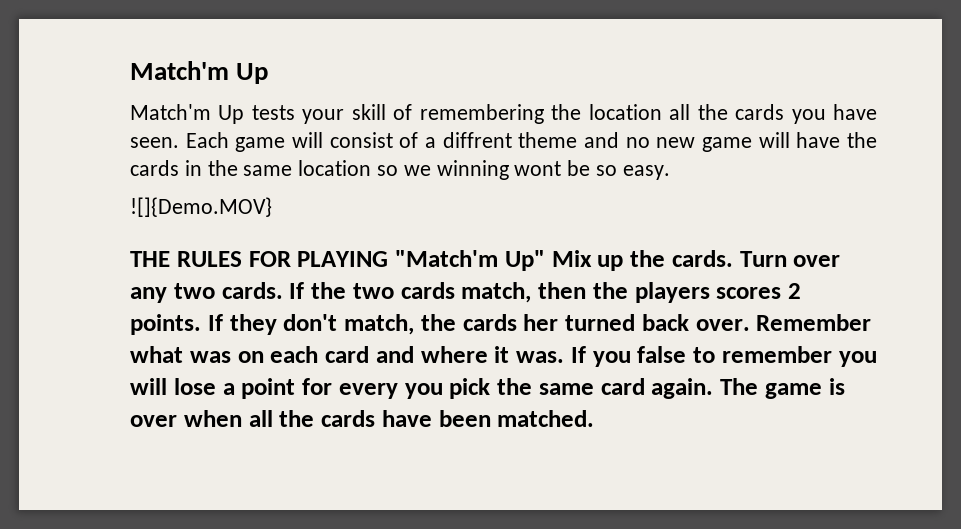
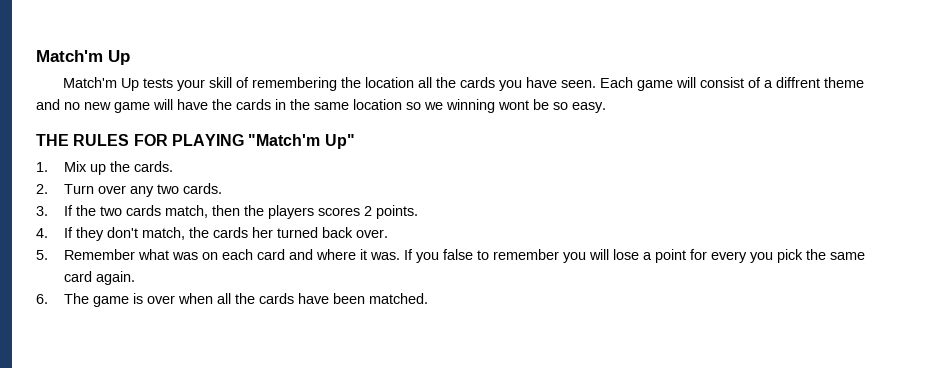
- ![]{Demo.MOV}
- THE RULES FOR PLAYING "Match'm Up" Mix up the cards. Turn over any two cards. If the two cards match, then the players scores 2 points. If they don't match, the cards her turned back over. Remember what was on each card and where it was.
+ THE RULES FOR PLAYING "Match'm Up"
+ 1. Mix up the cards.
+ 2. Turn over any two cards.
+ 3. If the two cards match, then the players scores 2 points.
+ 4. If they don't match, the cards her turned back over.
+ 5. Remember what was on each card and where it was.
- If you false to remember you will lose a point for every you pick the same card again. The game is over when all the cards have been matched.
+ If you false to remember you will lose a point for every you pick the same card again.
+ 6. The game is over when all the cards have been matched.

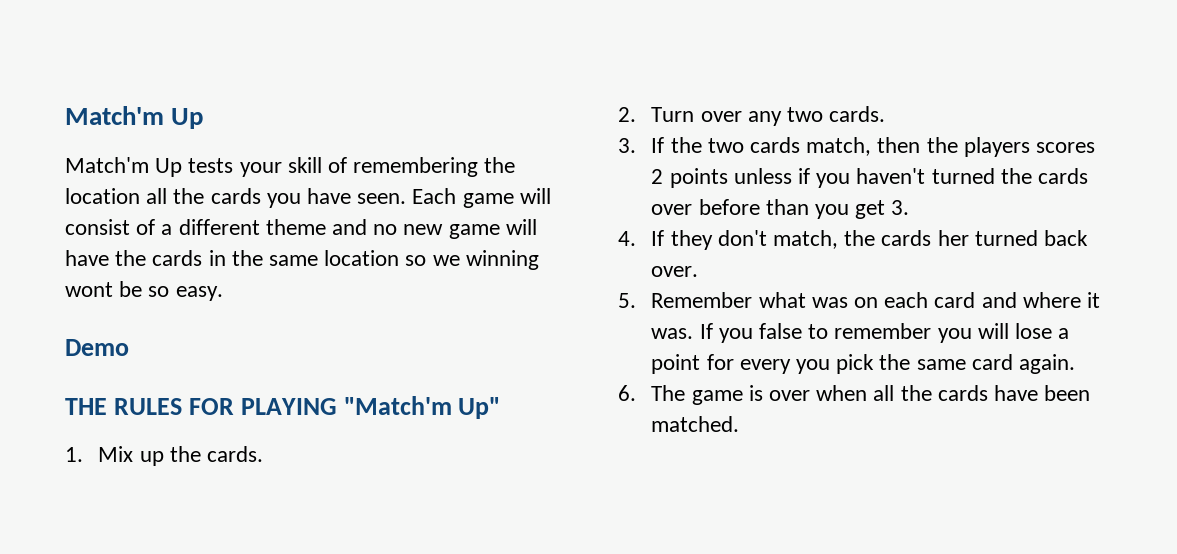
- Each game will consist of a diffrent theme and no new game will have the cards in the same location so we winning wont be so easy.
+ Each game will consist of a different theme and no new game will have the cards in the same location so we winning wont be so easy.
+ Demo
- 3. If the two cards match, then the players scores 2 points.
+ 3. If the two cards match, then the players scores 2 points unless if you haven't turned the cards over before than you get 3.

